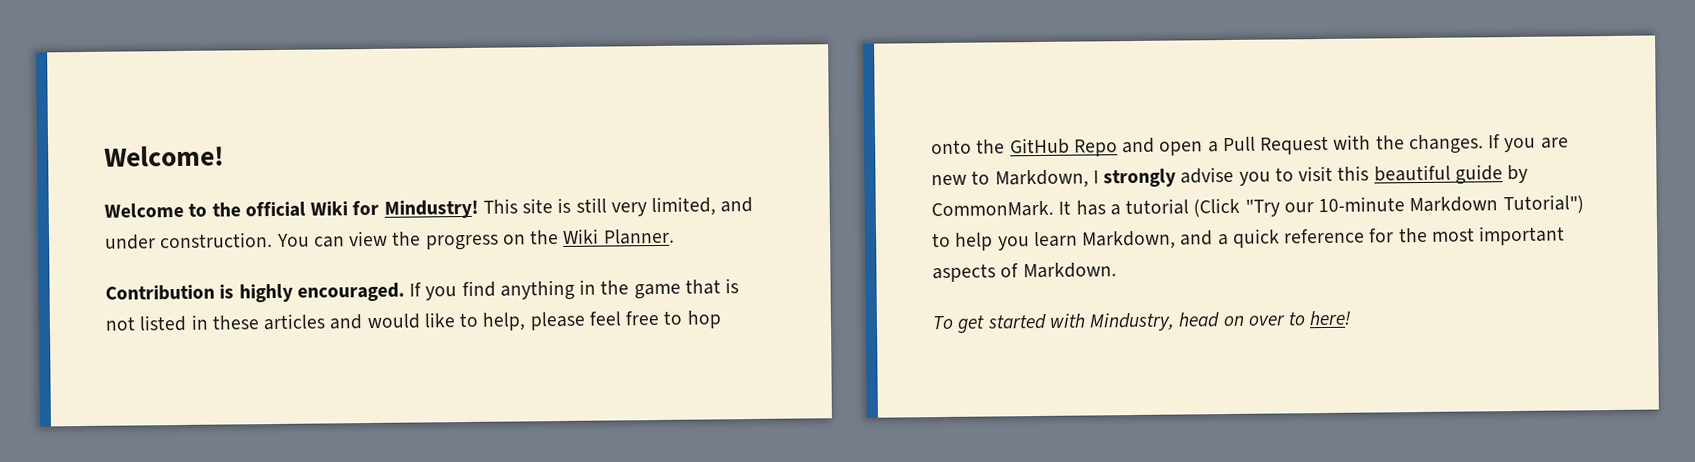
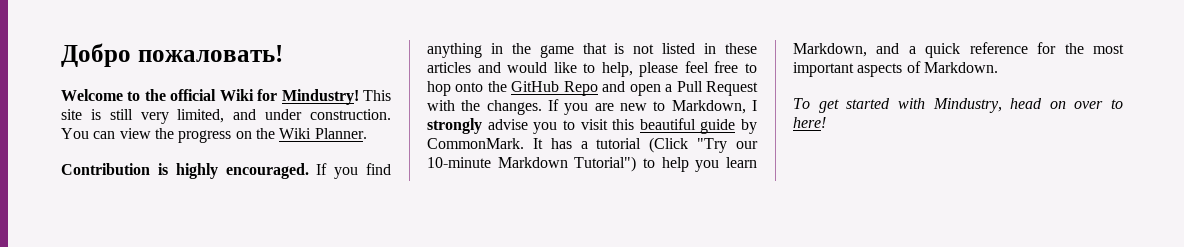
- Welcome!
+ Добро пожаловать!

